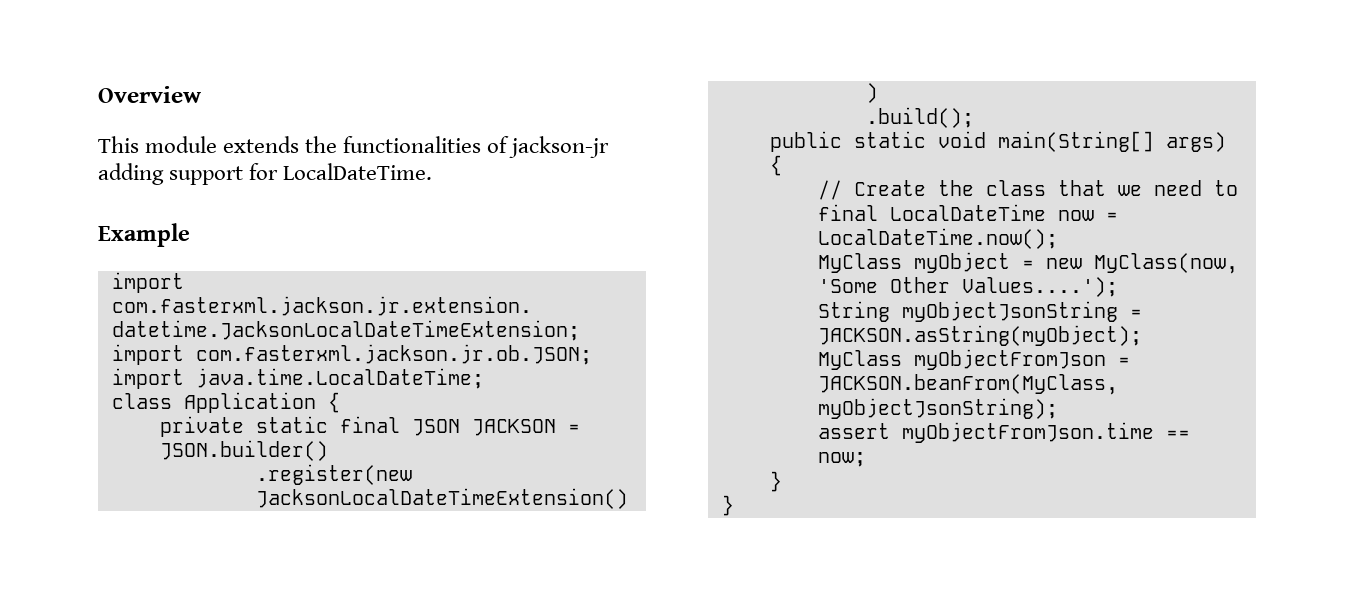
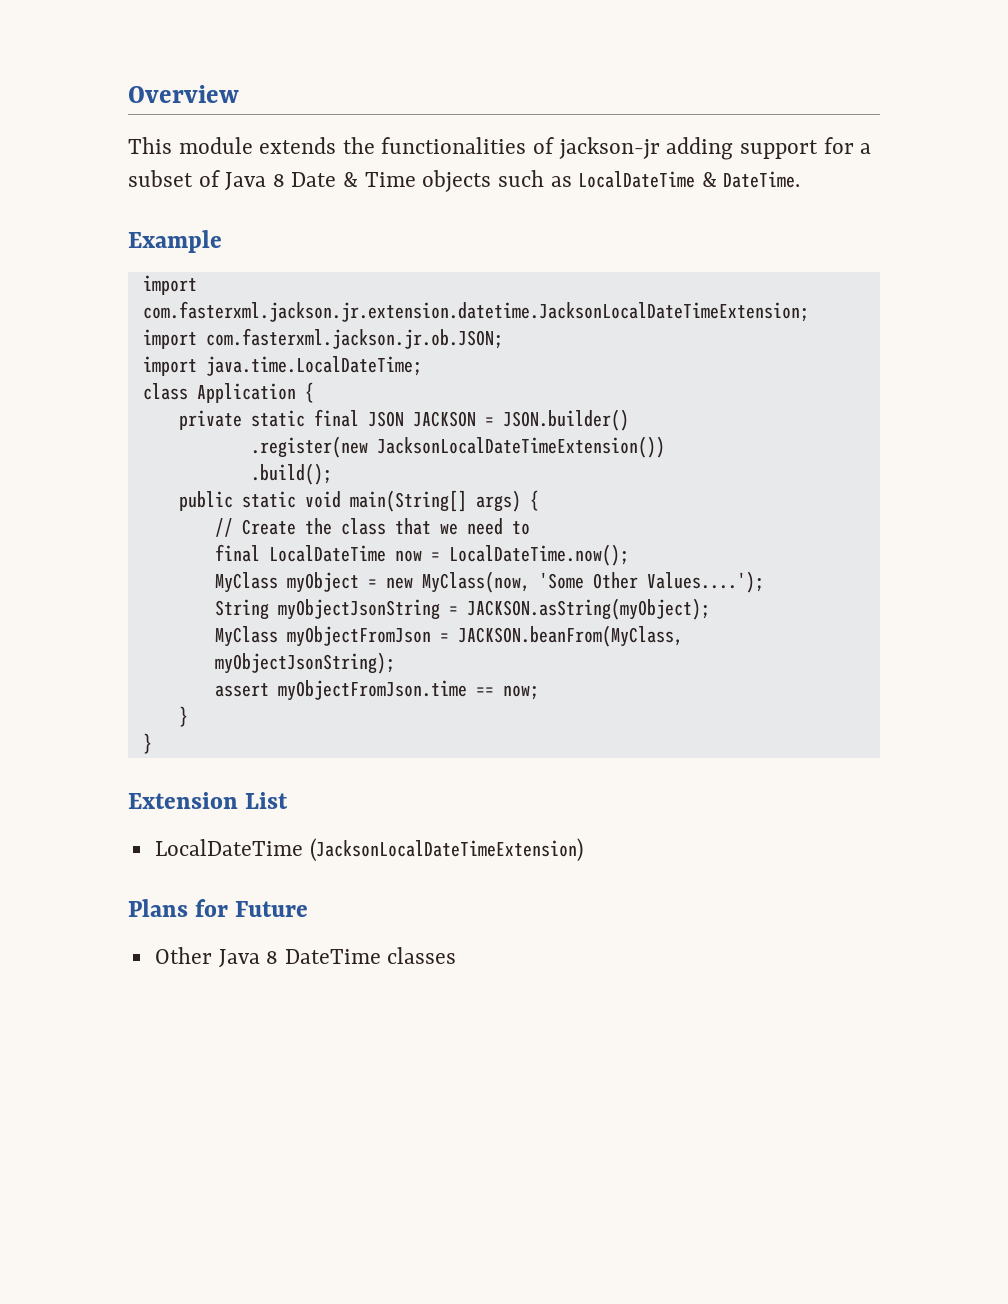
- This module extends the functionalities of jackson-jr adding support for LocalDateTime.
+ This module extends the functionalities of jackson-jr adding support for a subset of Java 8 Date & Time objects such as LocalDateTime & DateTime.
+ Extension List
+ LocalDateTime (JacksonLocalDateTimeExtension)
+ Plans for Future
+ Other Java 8 DateTime classes

